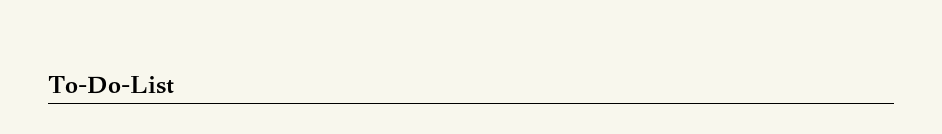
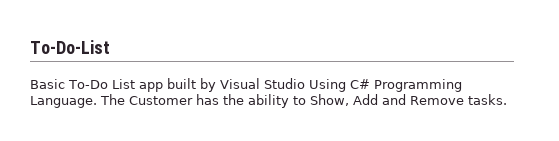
+ Basic To-Do List app built by Visual Studio Using C# Programming Language. The Customer has the ability to Show, Add and Remove tasks.

